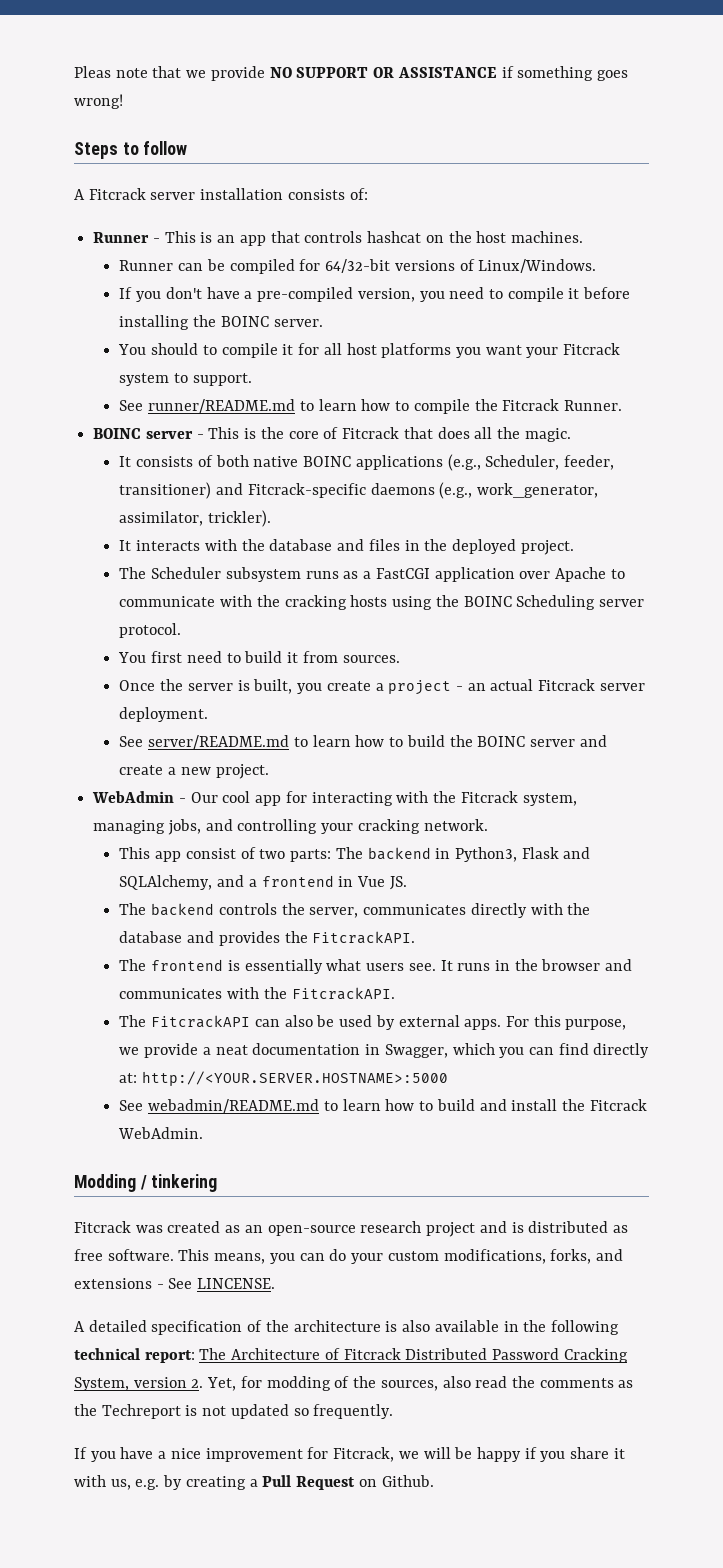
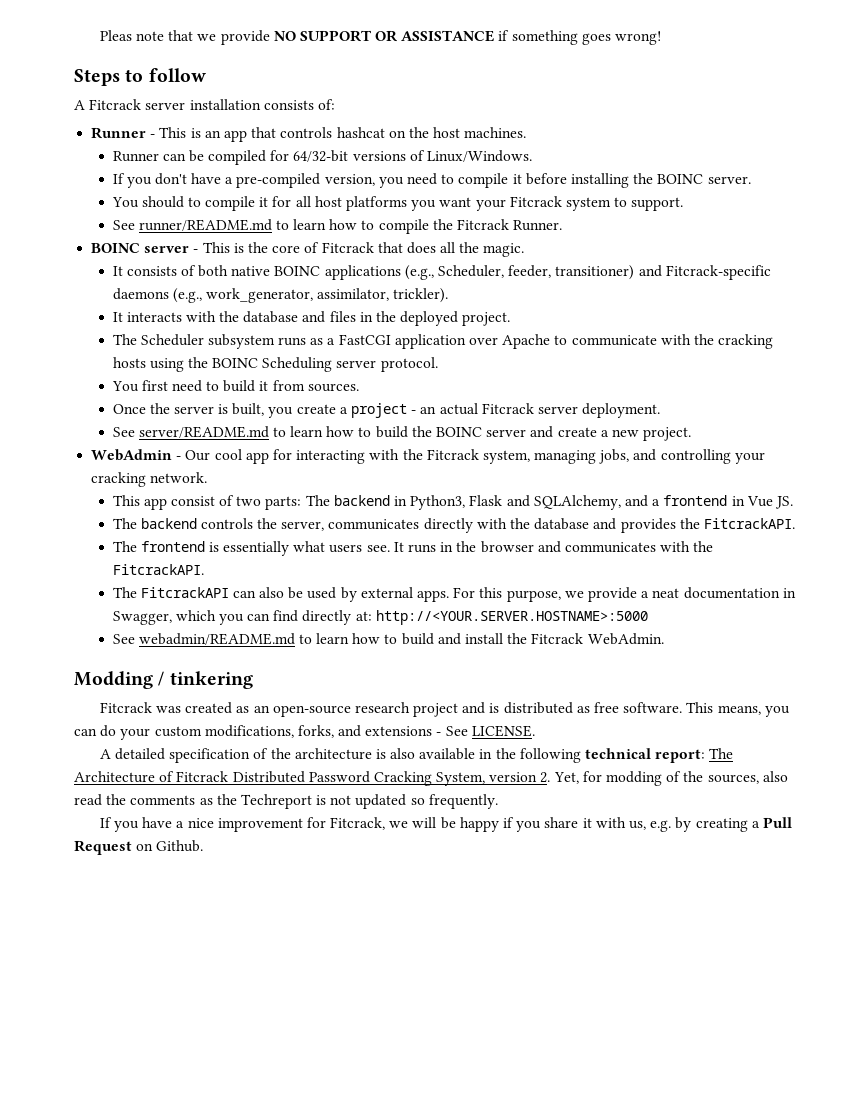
- This means, you can do your custom modifications, forks, and extensions - See LINCENSE.
+ This means, you can do your custom modifications, forks, and extensions - See LICENSE.

